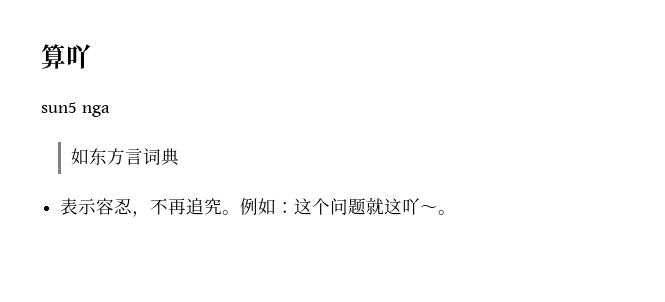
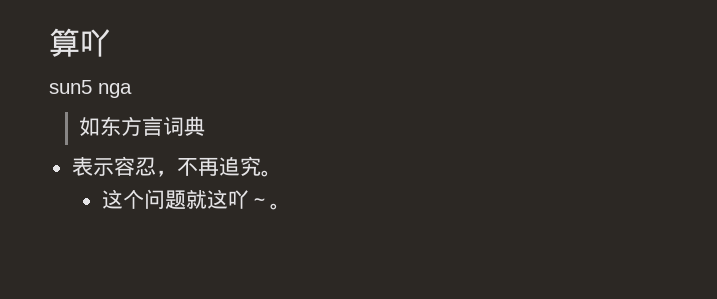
- 表示容忍，不再追究。例如：这个问题就这吖～。
+ 表示容忍，不再追究。
+ 这个问题就这吖～。

